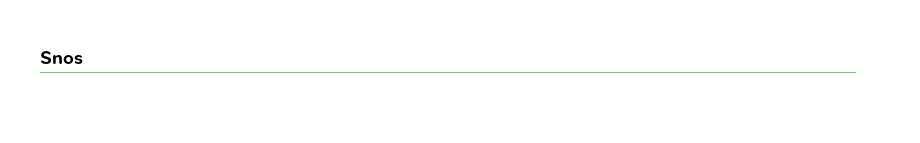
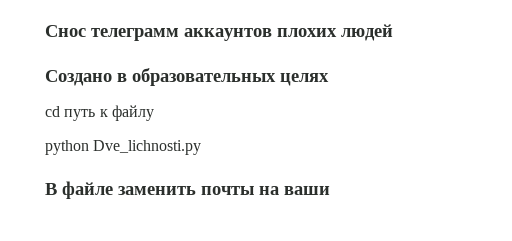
- Snos
+ Снос телеграмм аккаунтов плохих людей
+ Создано в образовательных целях
+ cd путь к файлу
+ python Dve_lichnosti.py
+ В файле заменить почты на ваши

